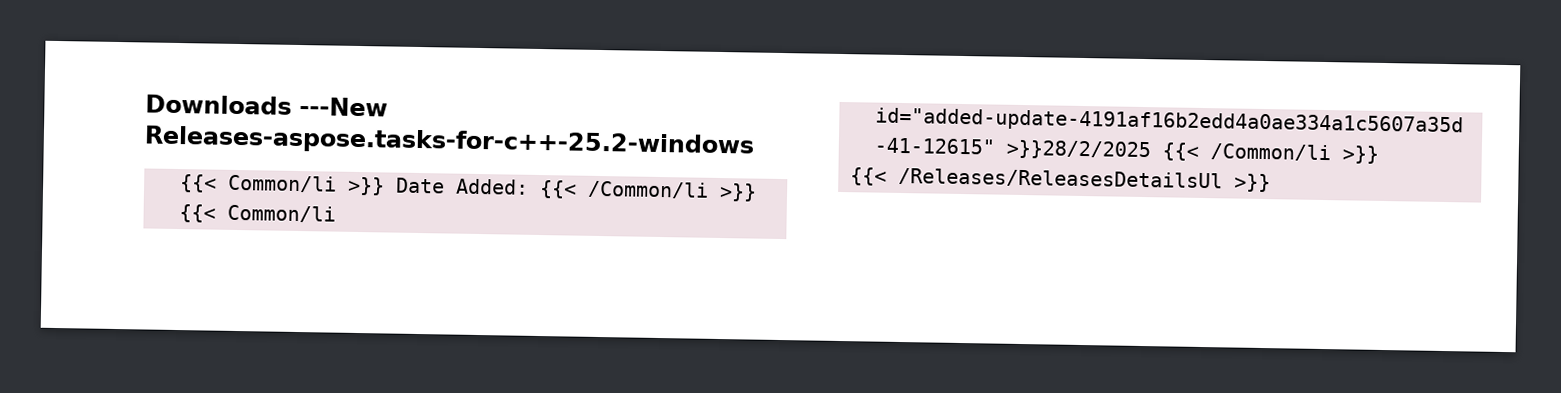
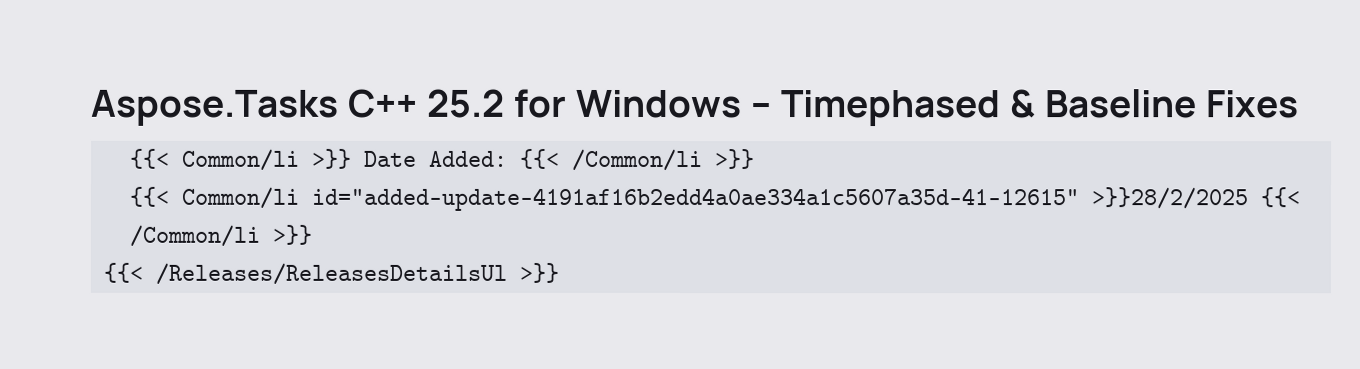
- Downloads ---New Releases-aspose.tasks-for-c++-25.2-windows
+ Aspose.Tasks C++ 25.2 for Windows – Timephased & Baseline Fixes

